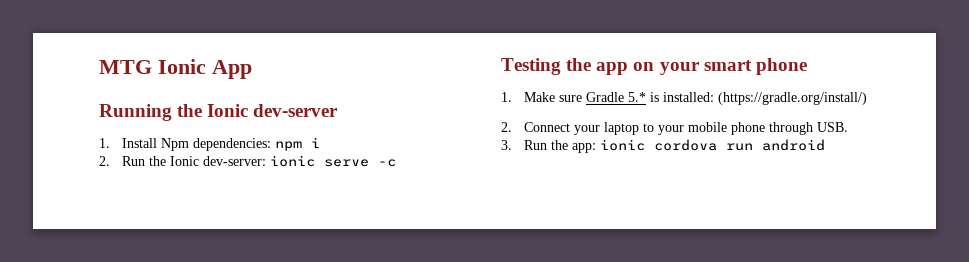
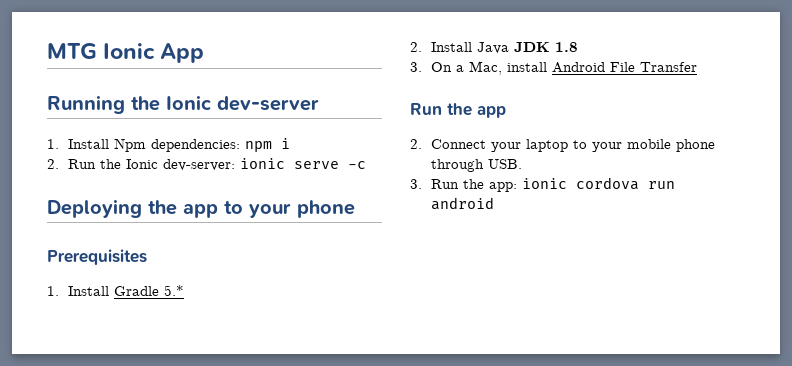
- Testing the app on your smart phone
- 1. Make sure Gradle 5.* is installed: (https://gradle.org/install/)
+ Deploying the app to your phone
+ Prerequisites
+ 1. Install Gradle 5.*
+ 2. Install Java JDK 1.8
+ 3. On a Mac, install Android File Transfer
+ Run the app

